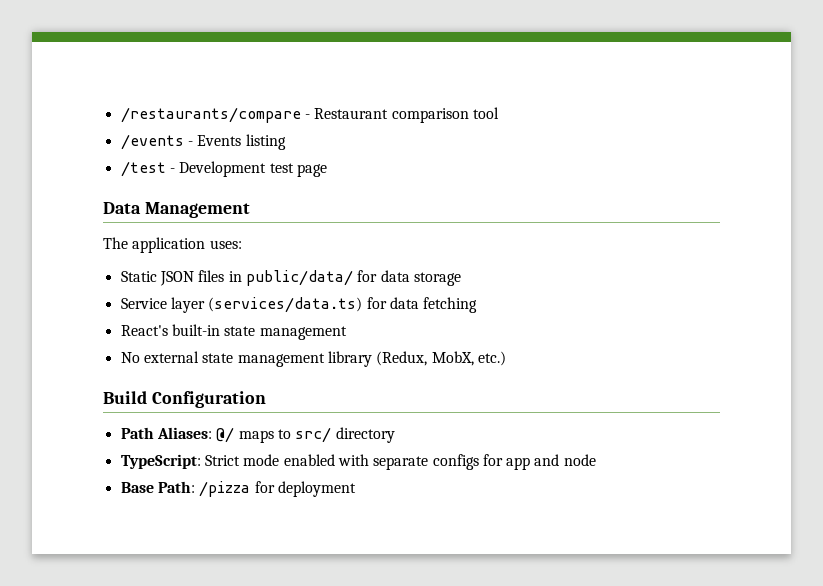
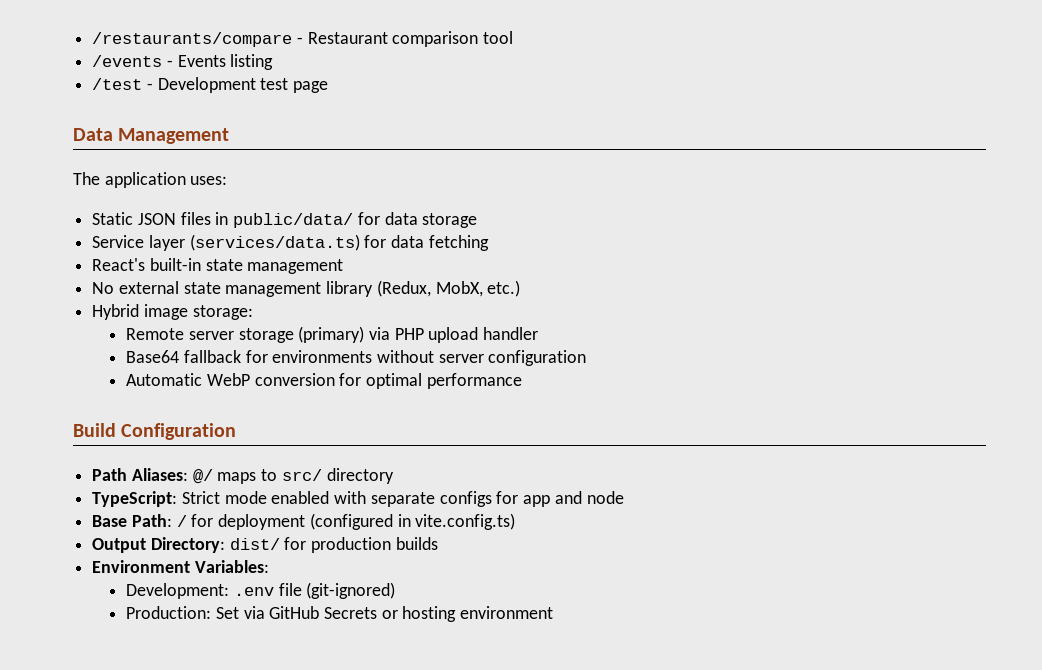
+ Hybrid image storage:
+ Remote server storage (primary) via PHP upload handler
+ Base64 fallback for environments without server configuration
+ Automatic WebP conversion for optimal performance
- Base Path: /pizza for deployment
+ Base Path: / for deployment (configured in vite.config.ts)
+ Output Directory: dist/ for production builds
+ Environment Variables:
+ Development: .env file (git-ignored)
+ Production: Set via GitHub Secrets or hosting environment

